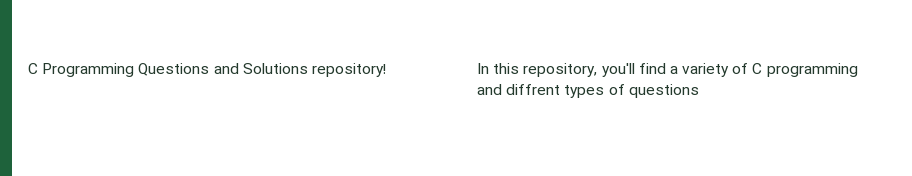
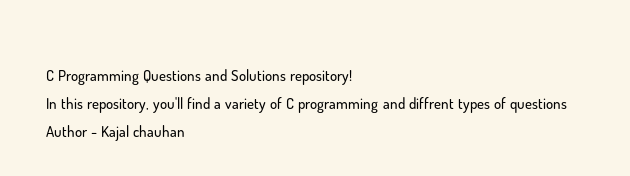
+ Author - Kajal chauhan

